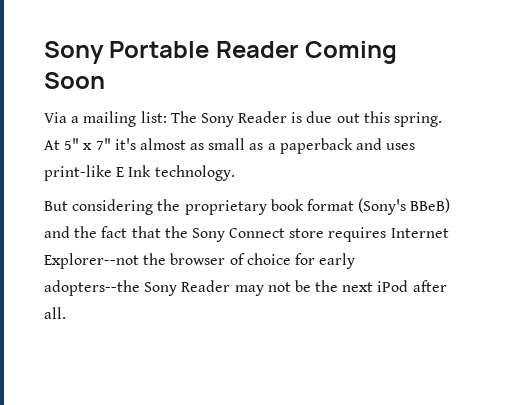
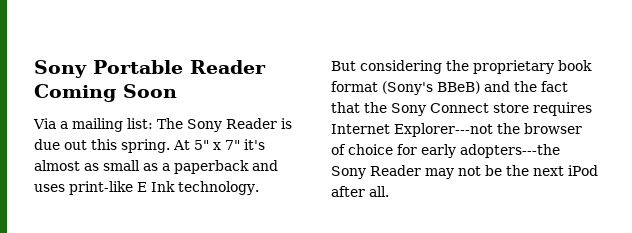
- But considering the proprietary book format (Sony's BBeB) and the fact that the Sony Connect store requires Internet Explorer--not the browser of choice for early adopters--the Sony Reader may not be the next iPod after all.
+ But considering the proprietary book format (Sony's BBeB) and the fact that the Sony Connect store requires Internet Explorer---not the browser of choice for early adopters---the Sony Reader may not be the next iPod after all.

